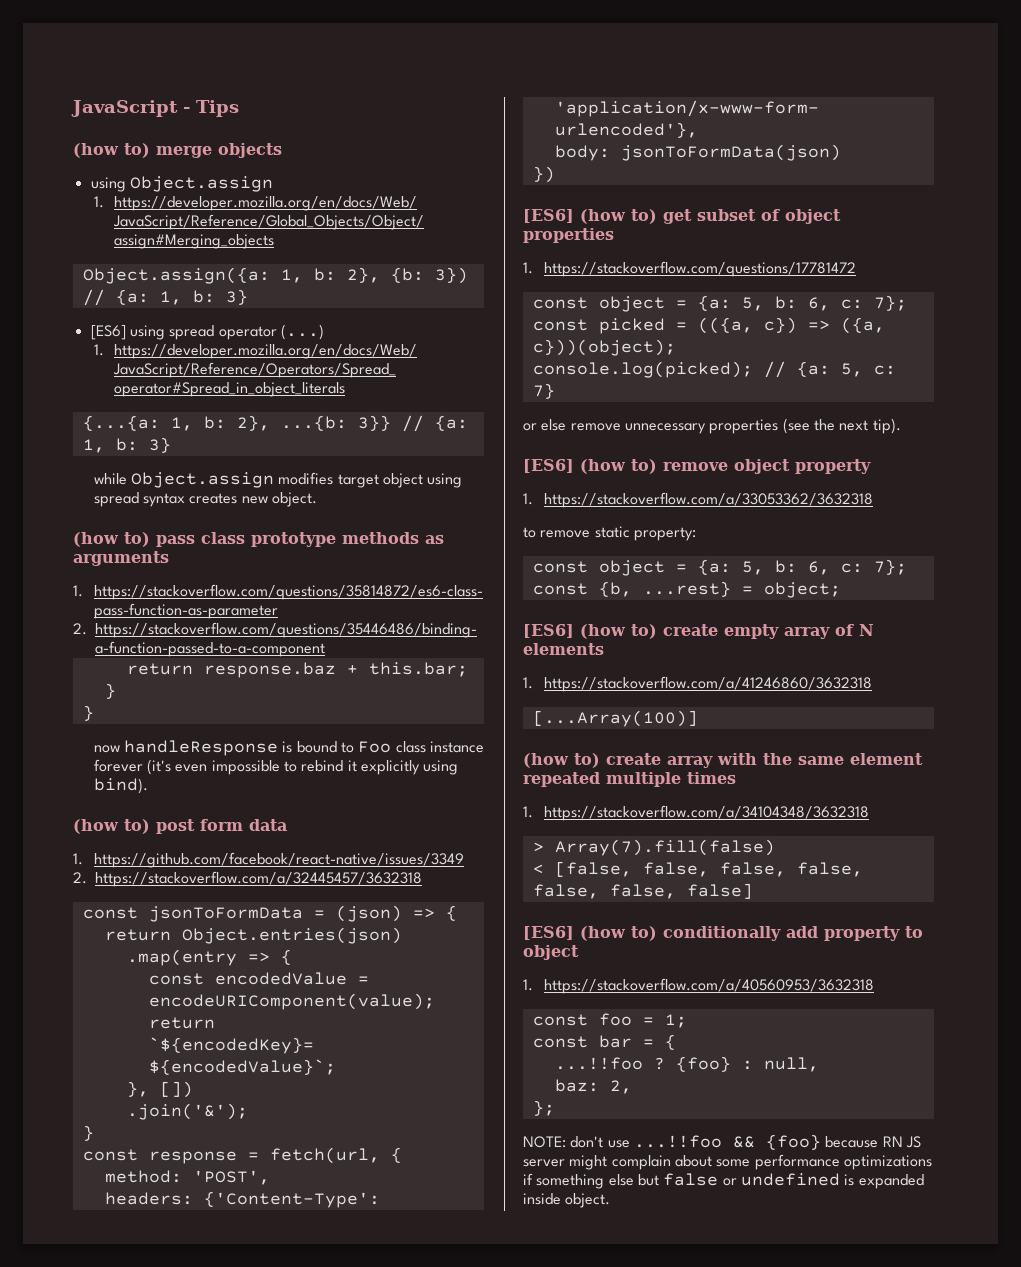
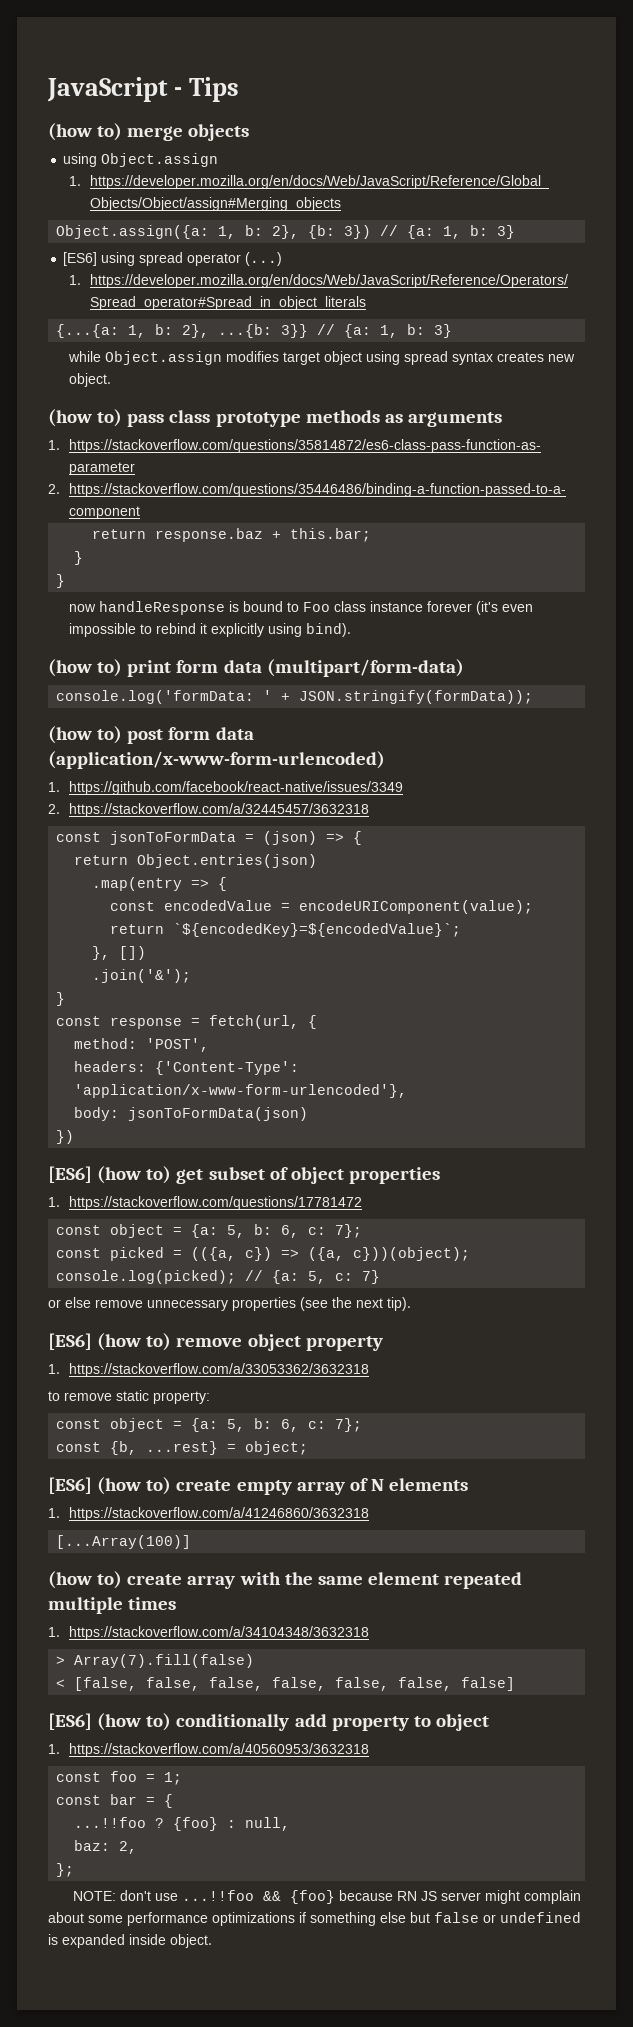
+ (how to) print form data (multipart/form-data)
+ console.log('formData: ' + JSON.stringify(formData));
- (how to) post form data
+ (how to) post form data (application/x-www-form-urlencoded)

